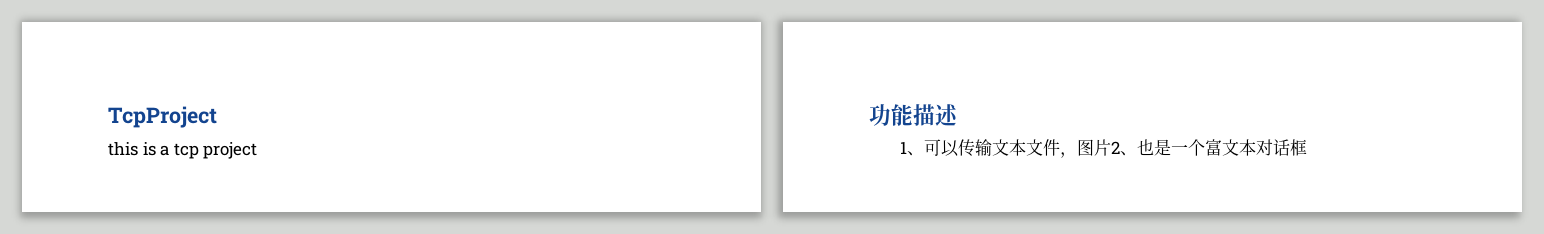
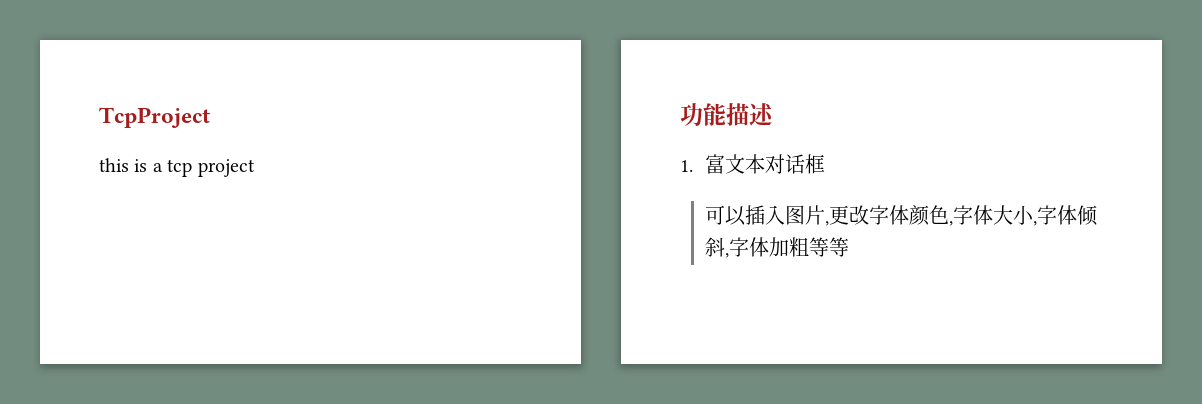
- 1、可以传输文本文件，图片2、也是一个富文本对话框
+ 1.富文本对话框
+ 可以插入图片,更改字体颜色,字体大小,字体倾斜,字体加粗等等

